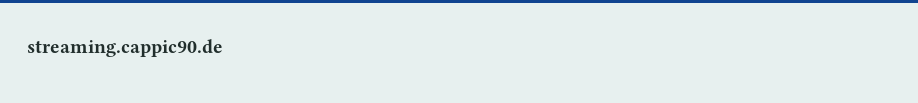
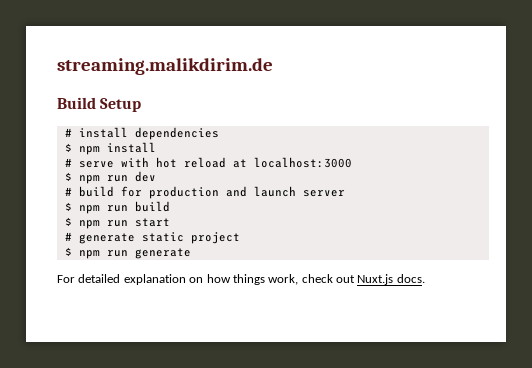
- streaming.cappic90.de
+ streaming.malikdirim.de
+ Build Setup
+ # install dependencies
+ $ npm install
+ # serve with hot reload at localhost:3000
+ $ npm run dev
+ # build for production and launch server
+ $ npm run build
+ $ npm run start
+ # generate static project
+ $ npm run generate
+ For detailed explanation on how things work, check out Nuxt.js docs.

